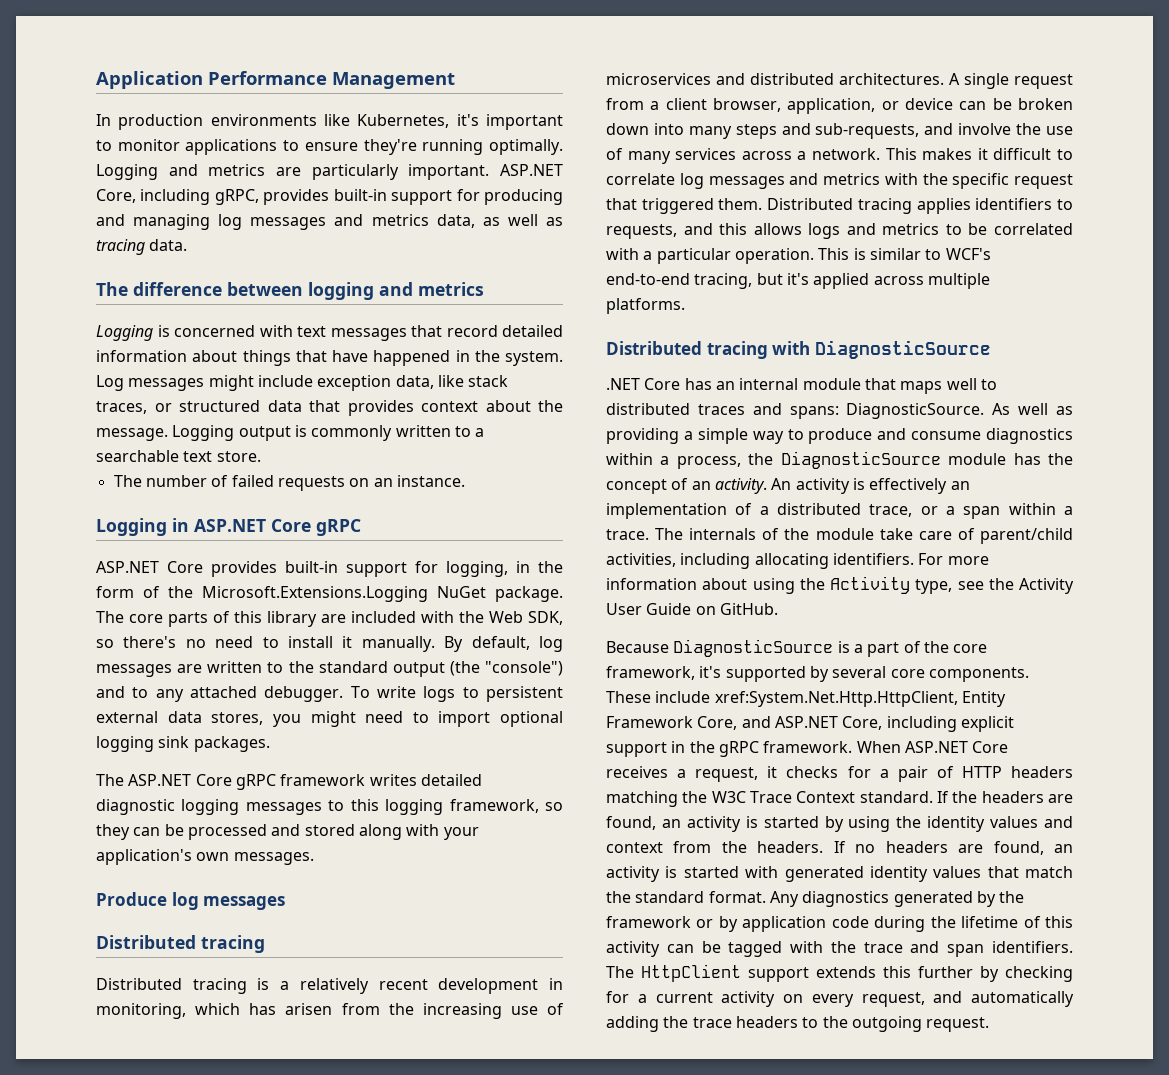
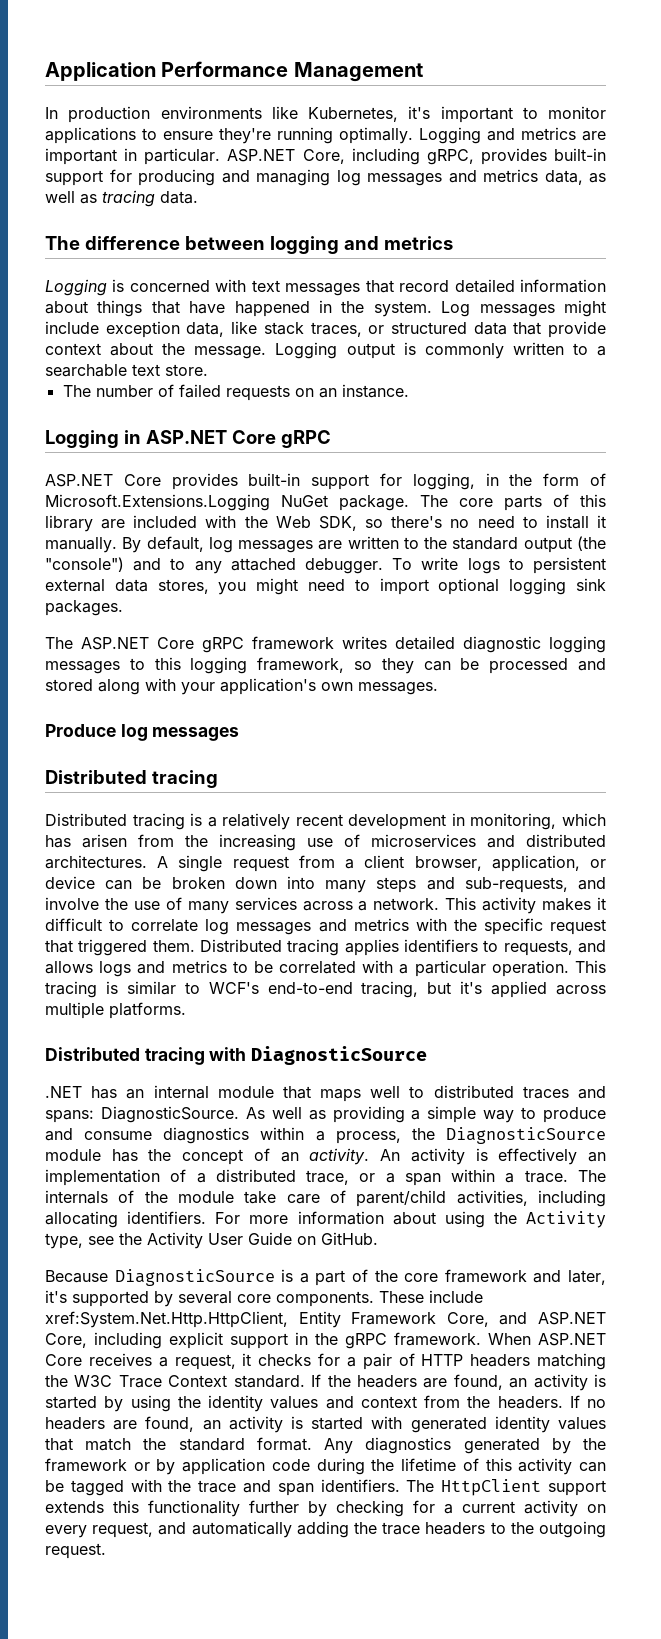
- Logging and metrics are particularly important.
+ Logging and metrics are important in particular.
- Log messages might include exception data, like stack traces, or structured data that provides context about the message.
+ Log messages might include exception data, like stack traces, or structured data that provide context about the message.
- ASP.NET Core provides built-in support for logging, in the form of the Microsoft.Extensions.Logging NuGet package.
+ ASP.NET Core provides built-in support for logging, in the form of Microsoft.Extensions.Logging NuGet package.
- This makes it difficult to correlate log messages and metrics with the specific request that triggered them.
+ This activity makes it difficult to correlate log messages and metrics with the specific request that triggered them.
- Distributed tracing applies identifiers to requests, and this allows logs and metrics to be correlated with a particular operation.
+ Distributed tracing applies identifiers to requests, and allows logs and metrics to be correlated with a particular operation.
- This is similar to WCF's end-to-end tracing, but it's applied across multiple platforms.
+ This tracing is similar to WCF's end-to-end tracing, but it's applied across multiple platforms.
- .NET Core has an internal module that maps well to distributed traces and spans: DiagnosticSource.
+ .NET has an internal module that maps well to distributed traces and spans: DiagnosticSource.
- Because DiagnosticSource is a part of the core framework, it's supported by several core components.
+ Because DiagnosticSource is a part of the core framework and later, it's supported by several core components.
- The HttpClient support extends this further by checking for a current activity on every request, and automatically adding the trace headers to the outgoing request.
+ The HttpClient support extends this functionality further by checking for a current activity on every request, and automatically adding the trace headers to the outgoing request.

